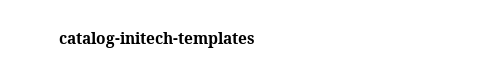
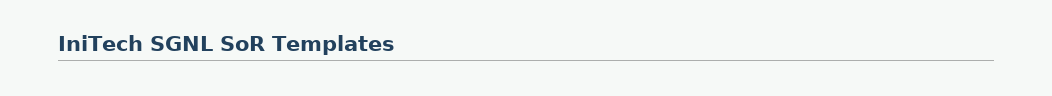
- catalog-initech-templates
+ IniTech SGNL SoR Templates

